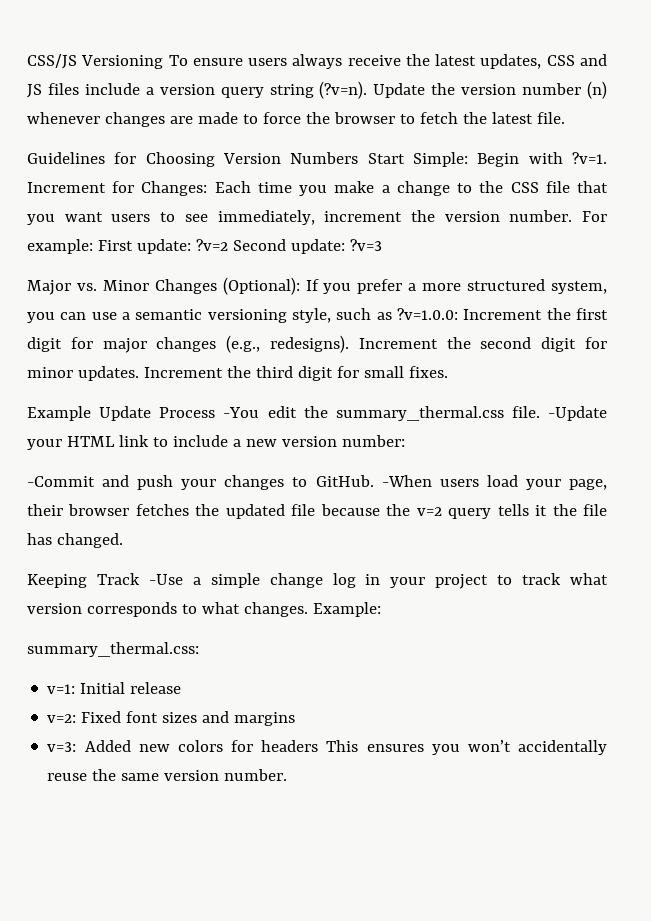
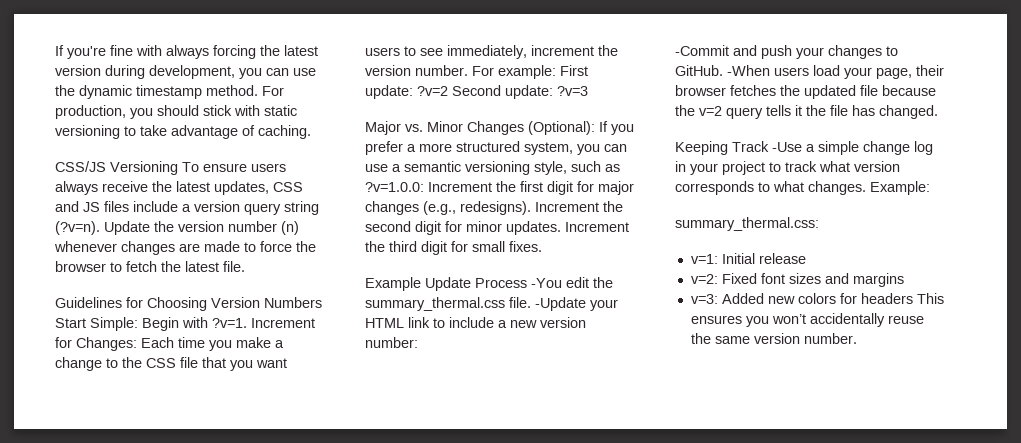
+ If you're fine with always forcing the latest version during development, you can use the dynamic timestamp method. For production, you should stick with static versioning to take advantage of caching.

